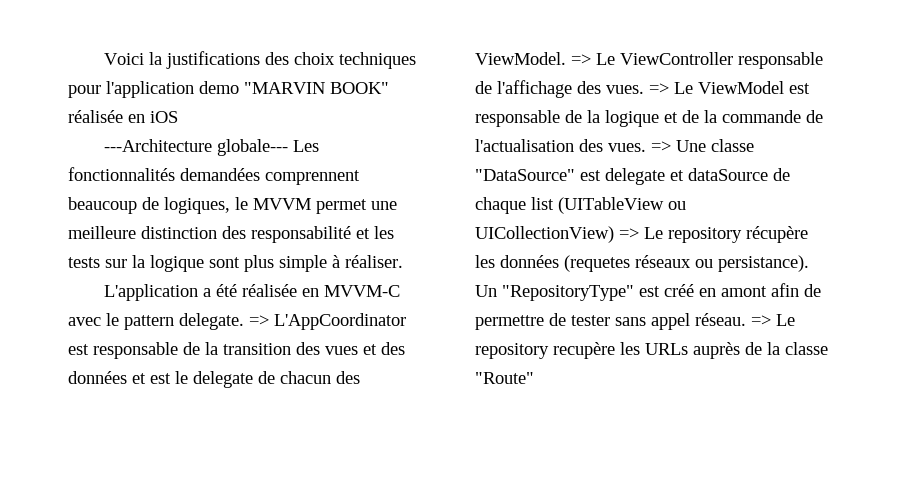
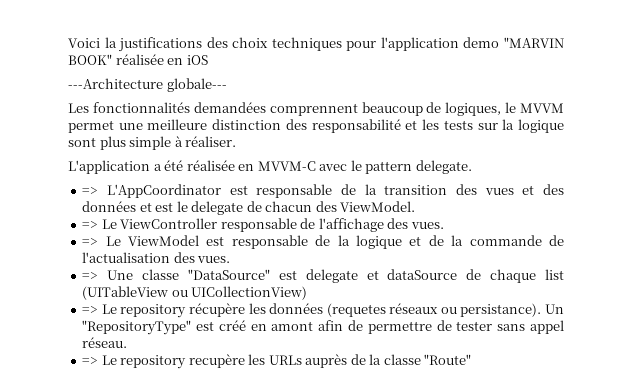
- ---Architecture globale--- Les fonctionnalités demandées comprennent beaucoup de logiques, le MVVM permet une meilleure distinction des responsabilité et les tests sur la logique sont plus simple à réaliser.
+ ---Architecture globale---
+ Les fonctionnalités demandées comprennent beaucoup de logiques, le MVVM permet une meilleure distinction des responsabilité et les tests sur la logique sont plus simple à réaliser.
- L'application a été réalisée en MVVM-C avec le pattern delegate. => L'AppCoordinator est responsable de la transition des vues et des données et est le delegate de chacun des ViewModel. => Le ViewController responsable de l'affichage des vues. => Le ViewModel est responsable de la logique et de la commande de l'actualisation des vues. => Une classe "DataSource" est delegate et dataSource de chaque list (UITableView ou UICollectionView) => Le repository récupère les données (requetes réseaux ou persistance).
+ L'application a été réalisée en MVVM-C avec le pattern delegate.
+ => L'AppCoordinator est responsable de la transition des vues et des données et est le delegate de chacun des ViewModel.
+ => Le ViewController responsable de l'affichage des vues.
+ => Le ViewModel est responsable de la logique et de la commande de l'actualisation des vues.
+ => Une classe "DataSource" est delegate et dataSource de chaque list (UITableView ou UICollectionView)
+ => Le repository récupère les données (requetes réseaux ou persistance).
- Un "RepositoryType" est créé en amont afin de permettre de tester sans appel réseau. => Le repository recupère les URLs auprès de la classe "Route"
+ Un "RepositoryType" est créé en amont afin de permettre de tester sans appel réseau.
+ => Le repository recupère les URLs auprès de la classe "Route"

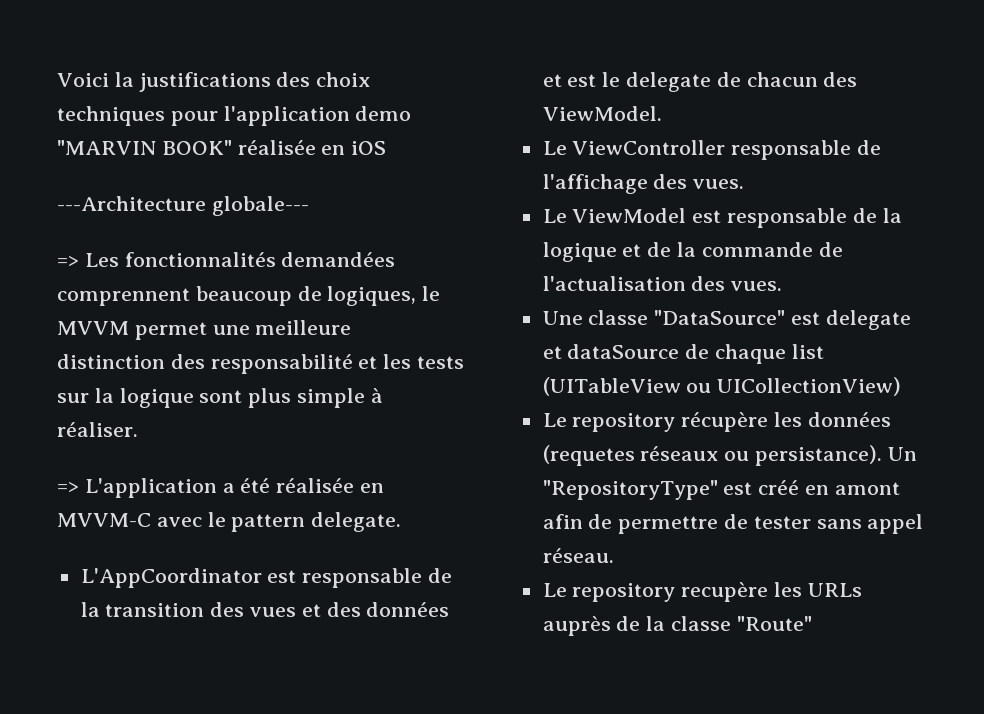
- Les fonctionnalités demandées comprennent beaucoup de logiques, le MVVM permet une meilleure distinction des responsabilité et les tests sur la logique sont plus simple à réaliser.
+ => Les fonctionnalités demandées comprennent beaucoup de logiques, le MVVM permet une meilleure distinction des responsabilité et les tests sur la logique sont plus simple à réaliser.
- L'application a été réalisée en MVVM-C avec le pattern delegate.
+ => L'application a été réalisée en MVVM-C avec le pattern delegate.
- => L'AppCoordinator est responsable de la transition des vues et des données et est le delegate de chacun des ViewModel.
+ L'AppCoordinator est responsable de la transition des vues et des données et est le delegate de chacun des ViewModel.
- => Le ViewController responsable de l'affichage des vues.
+ Le ViewController responsable de l'affichage des vues.
- => Le ViewModel est responsable de la logique et de la commande de l'actualisation des vues.
+ Le ViewModel est responsable de la logique et de la commande de l'actualisation des vues.
- => Une classe "DataSource" est delegate et dataSource de chaque list (UITableView ou UICollectionView)
+ Une classe "DataSource" est delegate et dataSource de chaque list (UITableView ou UICollectionView)
- => Le repository récupère les données (requetes réseaux ou persistance).
+ Le repository récupère les données (requetes réseaux ou persistance).
- => Le repository recupère les URLs auprès de la classe "Route"
+ Le repository recupère les URLs auprès de la classe "Route"

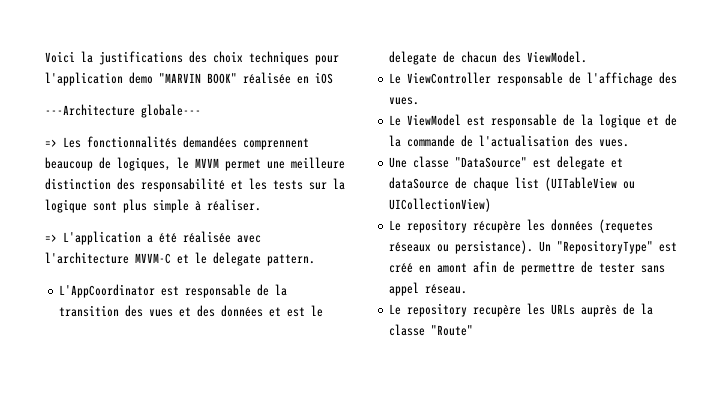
- => L'application a été réalisée en MVVM-C avec le pattern delegate.
+ => L'application a été réalisée avec l'architecture MVVM-C et le delegate pattern.

